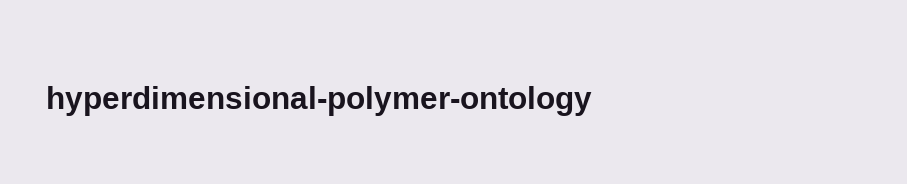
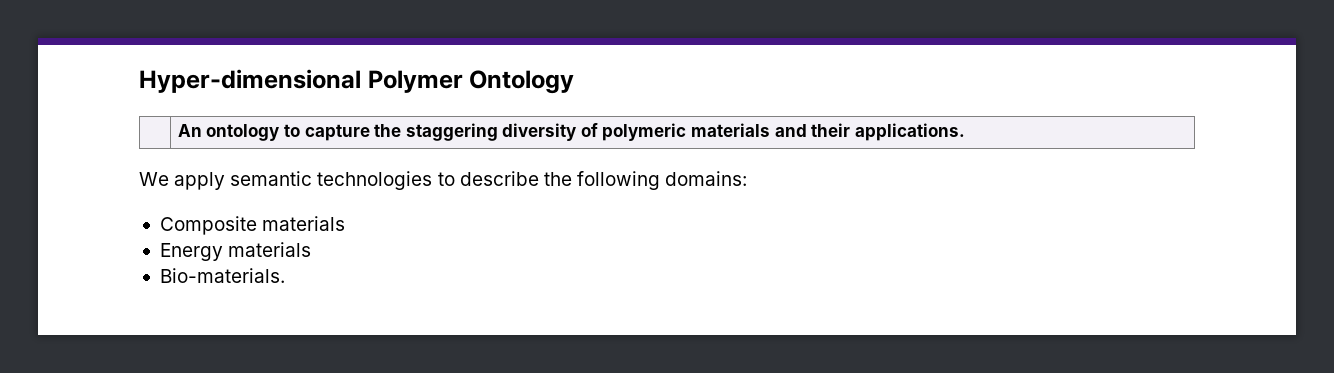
- hyperdimensional-polymer-ontology
+ Hyper-dimensional Polymer Ontology
+ | An ontology to capture the staggering diversity of polymeric materials and their applications.
+ We apply semantic technologies to describe the following domains:
+ Composite materials
+ Energy materials
+ Bio-materials.

